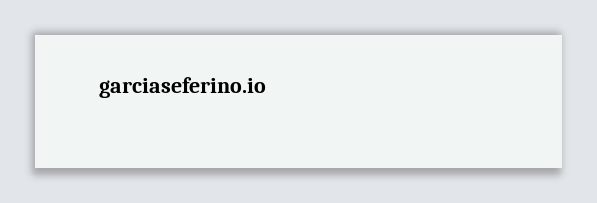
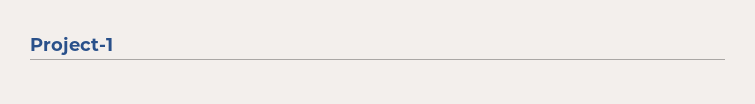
- garciaseferino.io
+ Project-1

